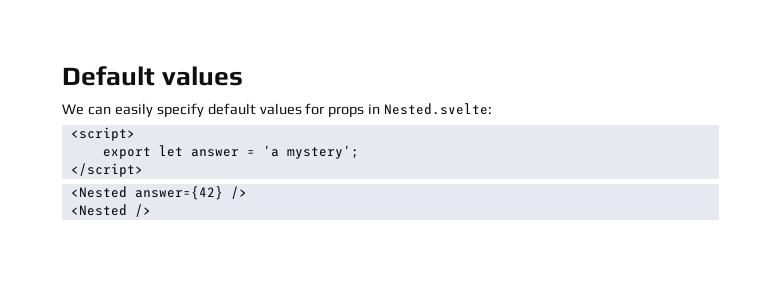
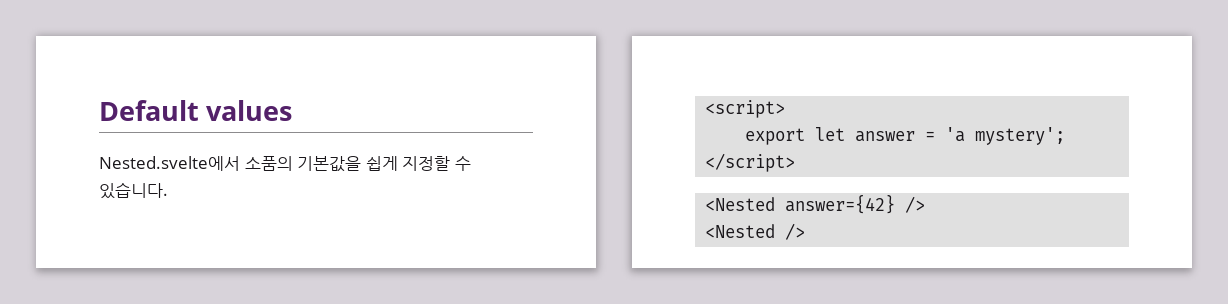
- We can easily specify default values for props in Nested.svelte:
+ Nested.svelte에서 소품의 기본값을 쉽게 지정할 수 있습니다.

